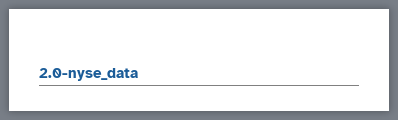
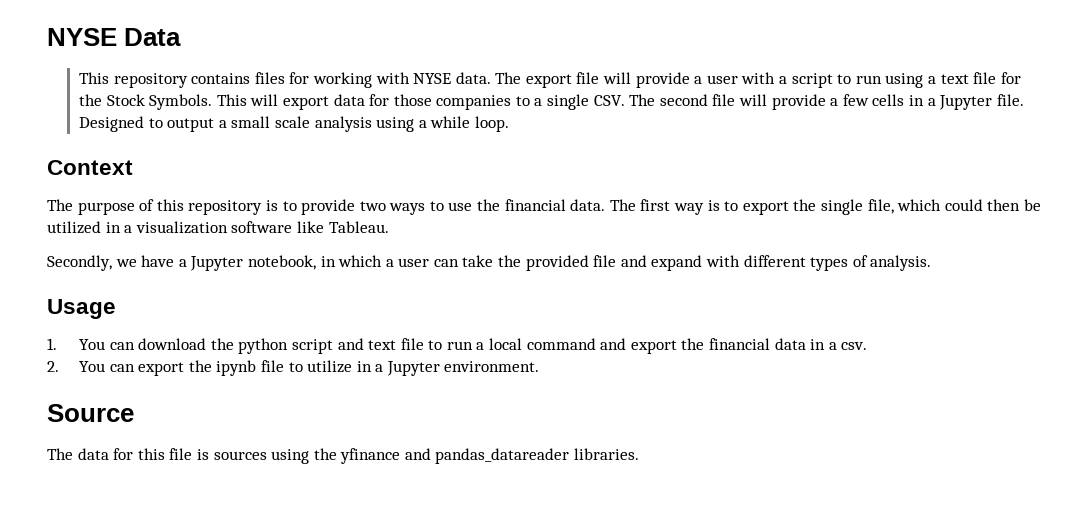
- 2.0-nyse_data
+ NYSE Data
+ This repository contains files for working with NYSE data. The export file will provide a user with a script to run using a text file for the Stock Symbols. This will export data for those companies to a single CSV. The second file will provide a few cells in a Jupyter file. Designed to output a small scale analysis using a while loop.
+ Context
+ The purpose of this repository is to provide two ways to use the financial data. The first way is to export the single file, which could then be utilized in a visualization software like Tableau.
+ Secondly, we have a Jupyter notebook, in which a user can take the provided file and expand with different types of analysis.
+ Usage
+ 1. You can download the python script and text file to run a local command and export the financial data in a csv.
+ 2. You can export the ipynb file to utilize in a Jupyter environment.
+ Source
+ The data for this file is sources using the yfinance and pandas_datareader libraries.

